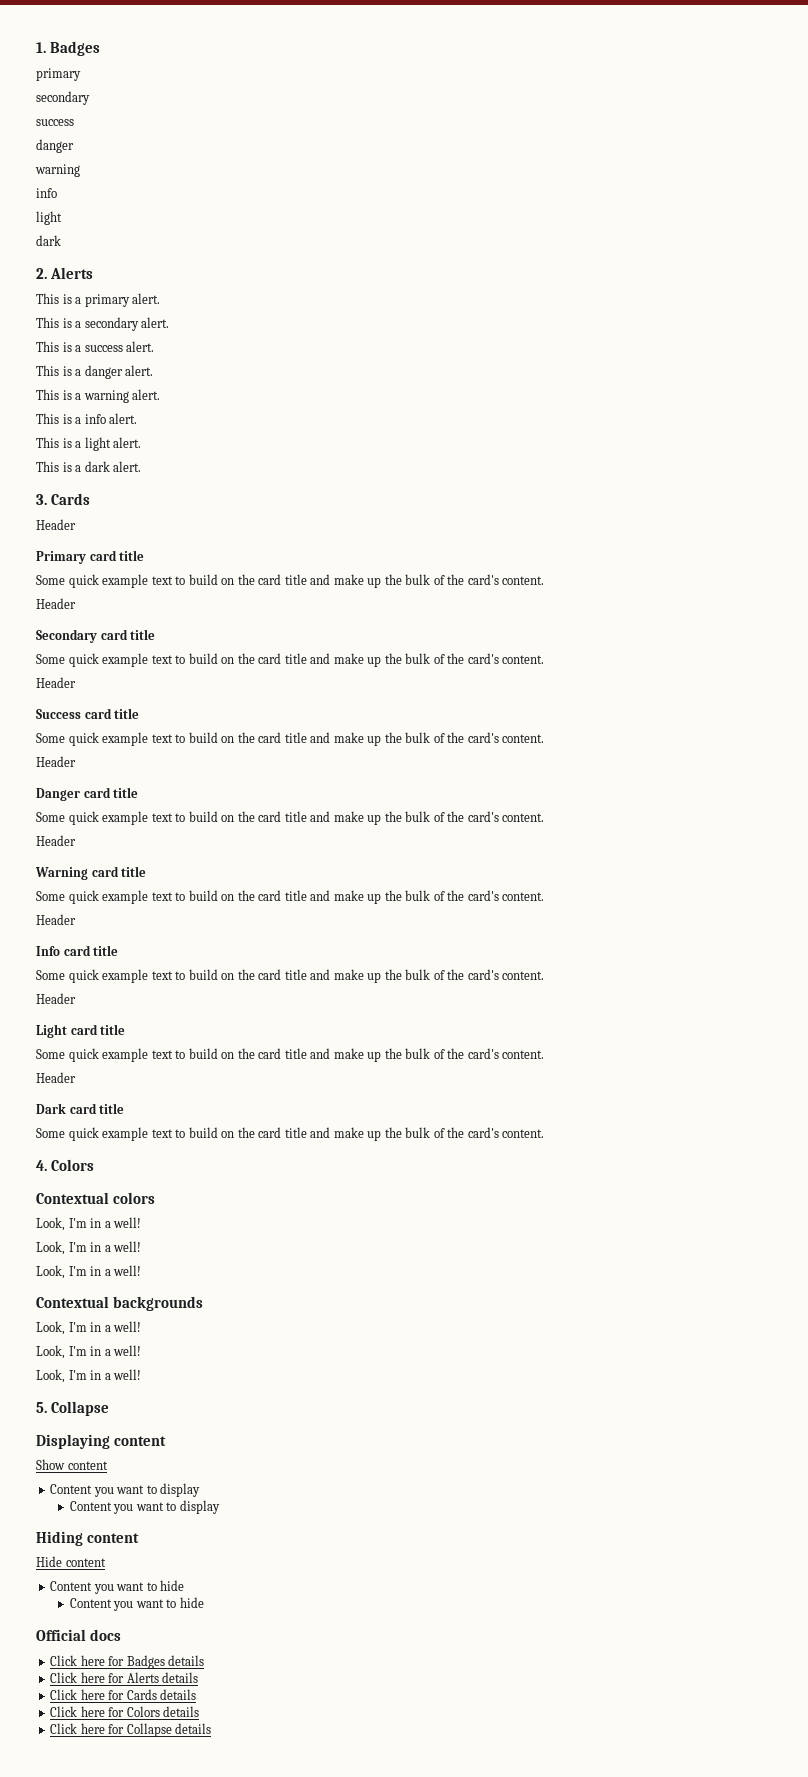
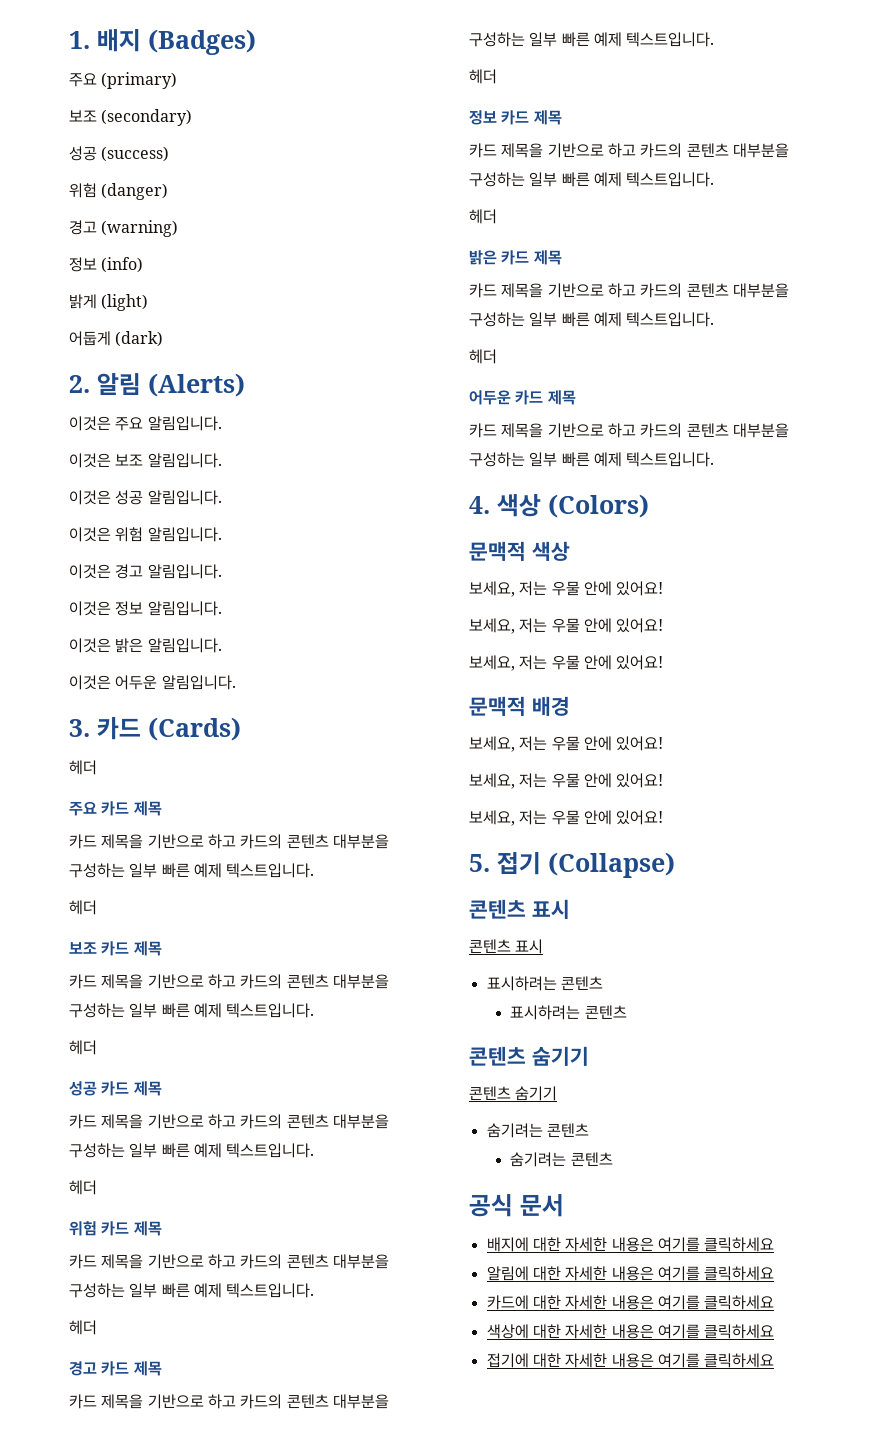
- 1. Badges
- primary
- secondary
- success
- danger
- warning
- info
- light
- dark
- 2. Alerts
- This is a primary alert.
- This is a secondary alert.
- This is a success alert.
- This is a danger alert.
- This is a warning alert.
- This is a info alert.
- This is a light alert.
- This is a dark alert.
- 3. Cards
- Header
- Primary card title
- Some quick example text to build on the card title and make up the bulk of the card's content.
- Header
- Secondary card title
- Some quick example text to build on the card title and make up the bulk of the card's content.
- Header
- Success card title
- Some quick example text to build on the card title and make up the bulk of the card's content.
- Header
- Danger card title
- Some quick example text to build on the card title and make up the bulk of the card's content.
- Header
- Warning card title
- Some quick example text to build on the card title and make up the bulk of the card's content.
- Header
- Info card title
- Some quick example text to build on the card title and make up the bulk of the card's content.
- Header
- Light card title
- Some quick example text to build on the card title and make up the bulk of the card's content.
- Header
- Dark card title
- Some quick example text to build on the card title and make up the bulk of the card's content.
- 4. Colors
- Contextual colors
- Look, I'm in a well!
- Look, I'm in a well!
- Look, I'm in a well!
- Contextual backgrounds
- Look, I'm in a well!
- Look, I'm in a well!
- Look, I'm in a well!
- 5. Collapse
- Displaying content
- Show content
- Content you want to display
- Content you want to display
- Hiding content
- Hide content
- Content you want to hide
- Content you want to hide
- Official docs
- Click here for Badges details
- Click here for Alerts details
- Click here for Cards details
- Click here for Colors details
- Click here for Collapse details
+ 1. 배지 (Badges)
+ 주요 (primary)
+ 보조 (secondary)
+ 성공 (success)
+ 위험 (danger)
+ 경고 (warning)
+ 정보 (info)
+ 밝게 (light)
+ 어둡게 (dark)
+ 2. 알림 (Alerts)
+ 이것은 주요 알림입니다.
+ 이것은 보조 알림입니다.
+ 이것은 성공 알림입니다.
+ 이것은 위험 알림입니다.
+ 이것은 경고 알림입니다.
+ 이것은 정보 알림입니다.
+ 이것은 밝은 알림입니다.
+ 이것은 어두운 알림입니다.
+ 3. 카드 (Cards)
+ 헤더
+ 주요 카드 제목
+ 카드 제목을 기반으로 하고 카드의 콘텐츠 대부분을 구성하는 일부 빠른 예제 텍스트입니다.
+ 헤더
+ 보조 카드 제목
+ 카드 제목을 기반으로 하고 카드의 콘텐츠 대부분을 구성하는 일부 빠른 예제 텍스트입니다.
+ 헤더
+ 성공 카드 제목
+ 카드 제목을 기반으로 하고 카드의 콘텐츠 대부분을 구성하는 일부 빠른 예제 텍스트입니다.
+ 헤더
+ 위험 카드 제목
+ 카드 제목을 기반으로 하고 카드의 콘텐츠 대부분을 구성하는 일부 빠른 예제 텍스트입니다.
+ 헤더
+ 경고 카드 제목
+ 카드 제목을 기반으로 하고 카드의 콘텐츠 대부분을 구성하는 일부 빠른 예제 텍스트입니다.
+ 헤더
+ 정보 카드 제목
+ 카드 제목을 기반으로 하고 카드의 콘텐츠 대부분을 구성하는 일부 빠른 예제 텍스트입니다.
+ 헤더
+ 밝은 카드 제목
+ 카드 제목을 기반으로 하고 카드의 콘텐츠 대부분을 구성하는 일부 빠른 예제 텍스트입니다.
+ 헤더
+ 어두운 카드 제목
+ 카드 제목을 기반으로 하고 카드의 콘텐츠 대부분을 구성하는 일부 빠른 예제 텍스트입니다.
+ 4. 색상 (Colors)
+ 문맥적 색상
+ 보세요, 저는 우물 안에 있어요!
+ 보세요, 저는 우물 안에 있어요!
+ 보세요, 저는 우물 안에 있어요!
+ 문맥적 배경
+ 보세요, 저는 우물 안에 있어요!
+ 보세요, 저는 우물 안에 있어요!
+ 보세요, 저는 우물 안에 있어요!
+ 5. 접기 (Collapse)
+ 콘텐츠 표시
+ 콘텐츠 표시
+ 표시하려는 콘텐츠
+ 표시하려는 콘텐츠
+ 콘텐츠 숨기기
+ 콘텐츠 숨기기
+ 숨기려는 콘텐츠
+ 숨기려는 콘텐츠
+ 공식 문서
+ 배지에 대한 자세한 내용은 여기를 클릭하세요
+ 알림에 대한 자세한 내용은 여기를 클릭하세요
+ 카드에 대한 자세한 내용은 여기를 클릭하세요
+ 색상에 대한 자세한 내용은 여기를 클릭하세요
+ 접기에 대한 자세한 내용은 여기를 클릭하세요

